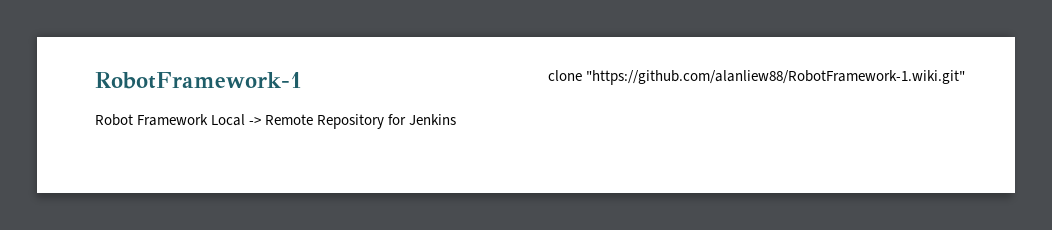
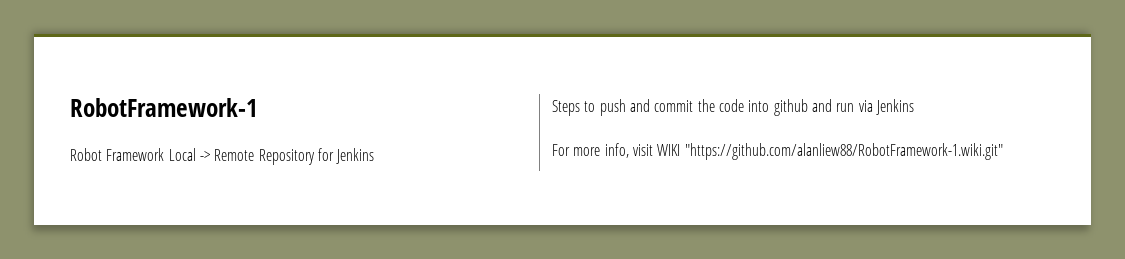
- clone "https://github.com/alanliew88/RobotFramework-1.wiki.git"
+ Steps to push and commit the code into github and run via Jenkins
+ For more info, visit WIKI "https://github.com/alanliew88/RobotFramework-1.wiki.git"

